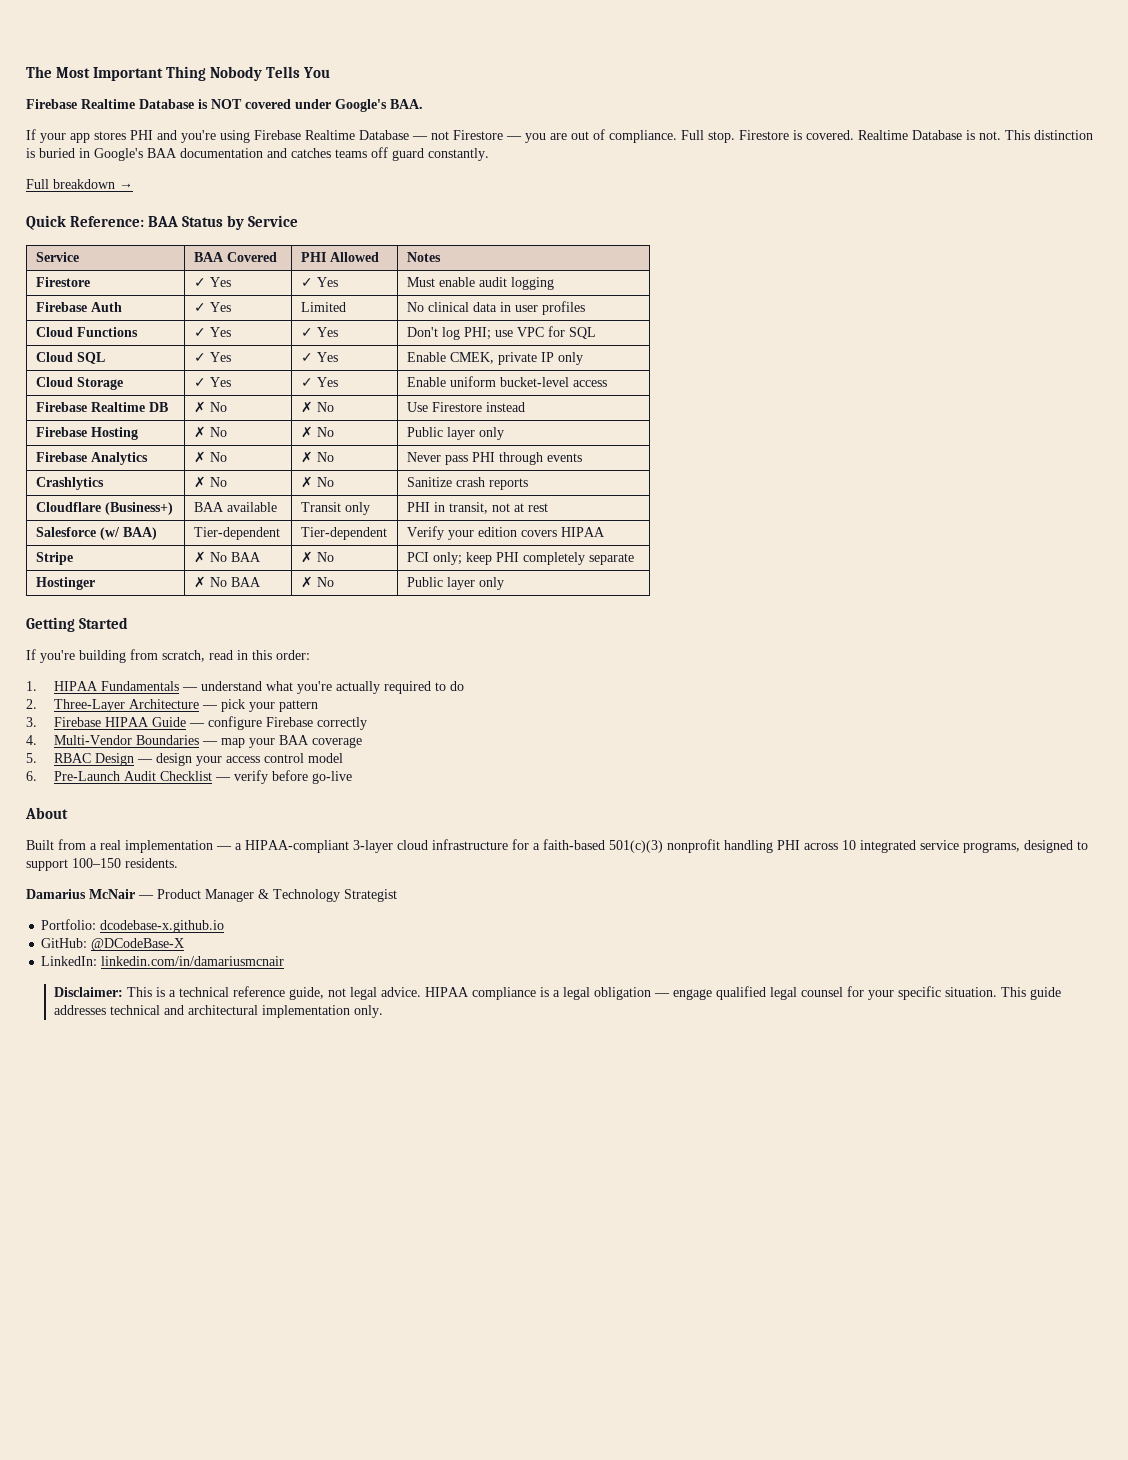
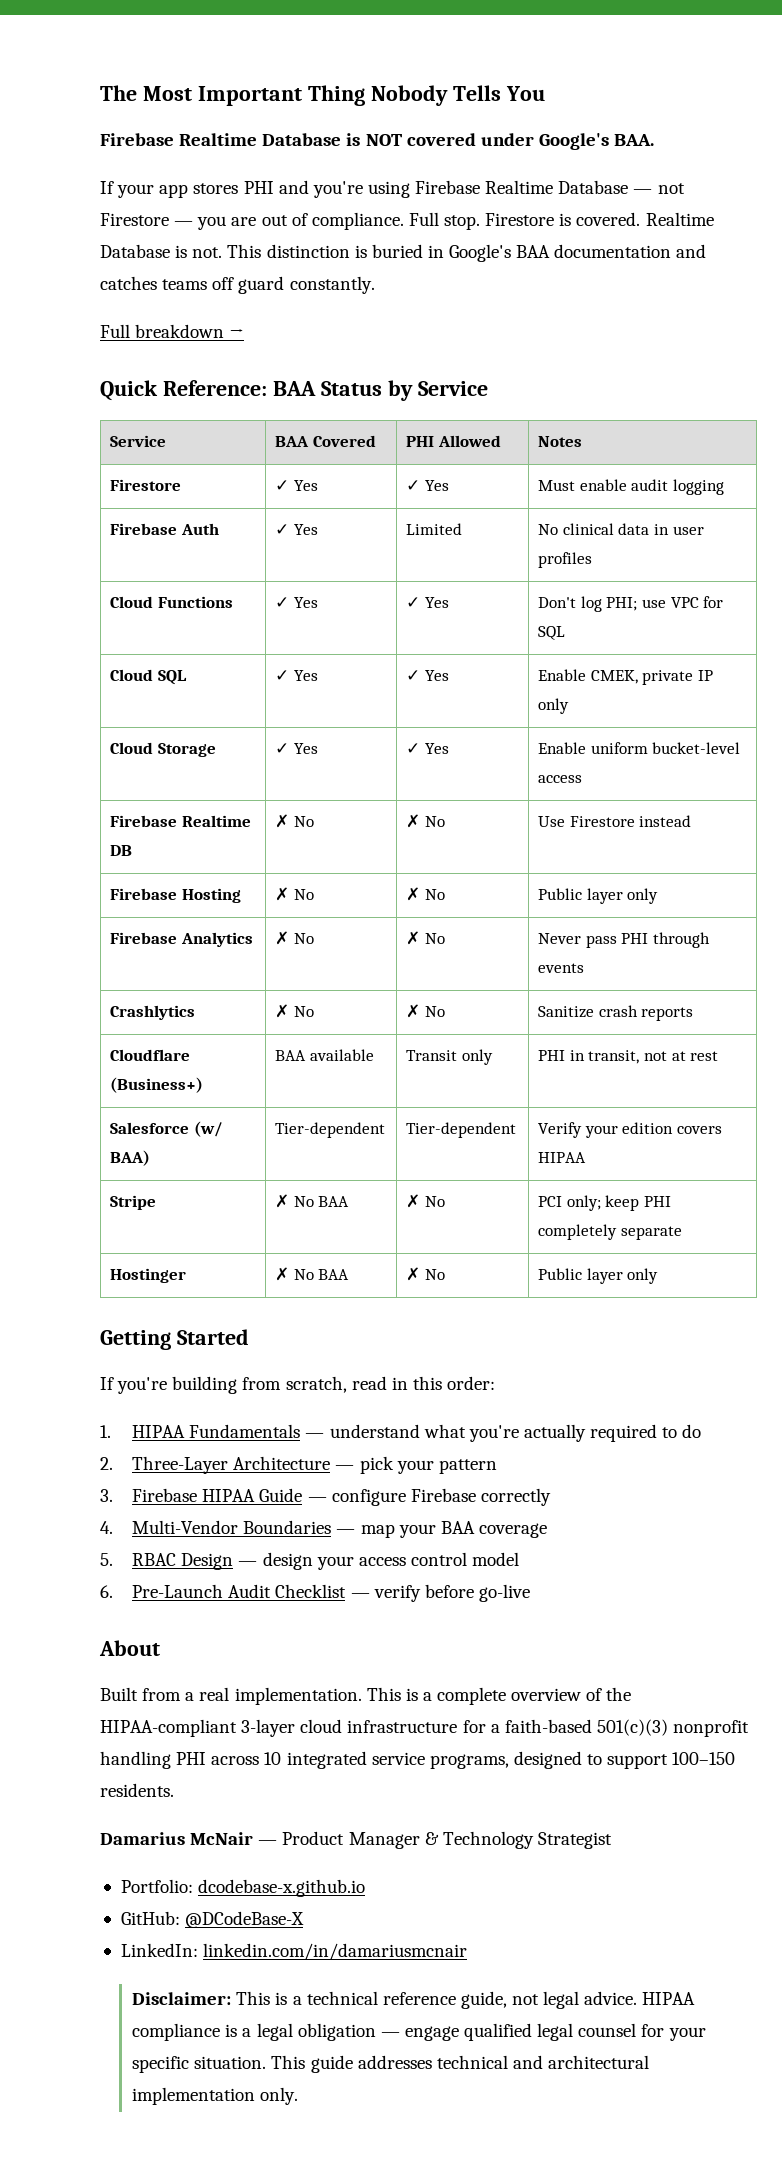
- Built from a real implementation — a HIPAA-compliant 3-layer cloud infrastructure for a faith-based 501(c)(3) nonprofit handling PHI across 10 integrated service programs, designed to support 100–150 residents.
+ Built from a real implementation. This is a complete overview of the HIPAA-compliant 3-layer cloud infrastructure for a faith-based 501(c)(3) nonprofit handling PHI across 10 integrated service programs, designed to support 100–150 residents.

